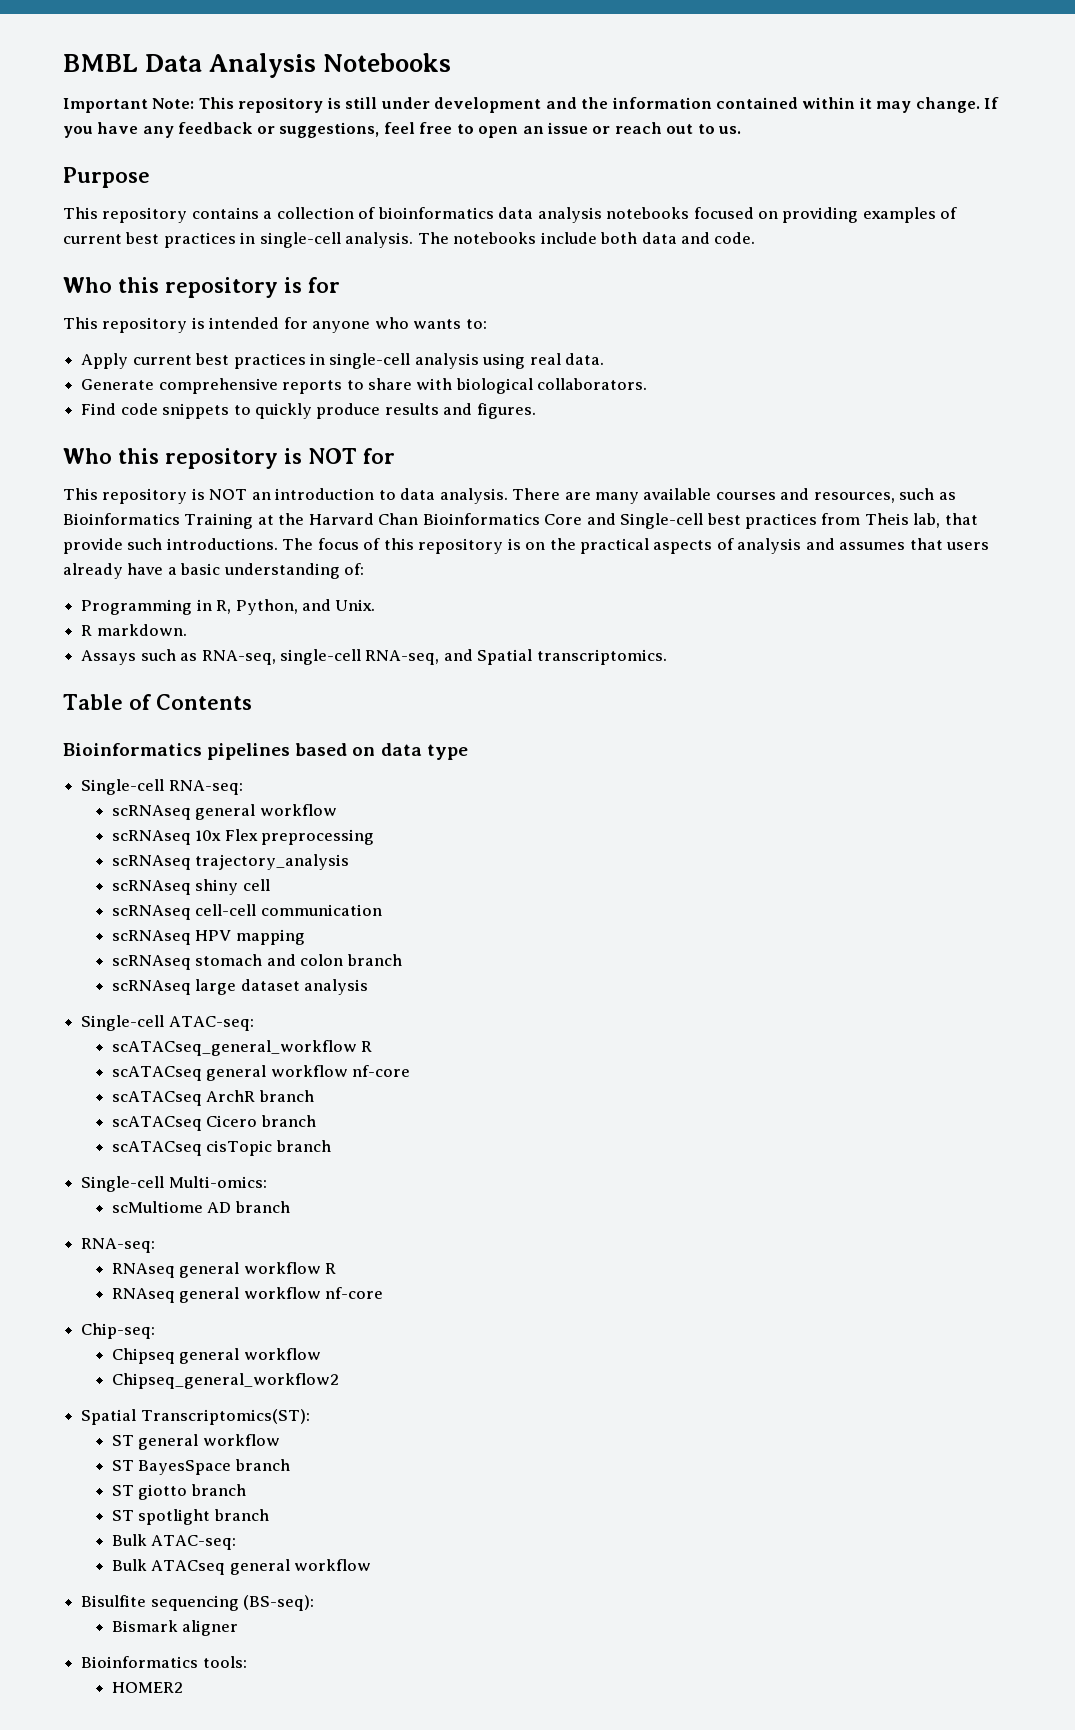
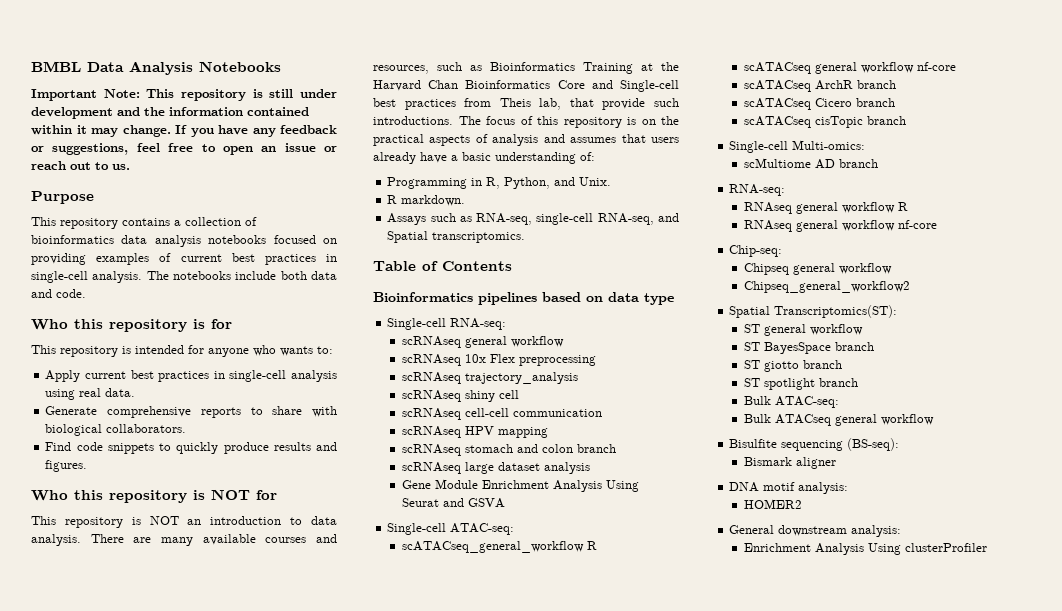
+ Gene Module Enrichment Analysis Using Seurat and GSVA
- Bioinformatics tools:
+ DNA motif analysis:
  HOMER2
+ General downstream analysis:
+ Enrichment Analysis Using clusterProfiler

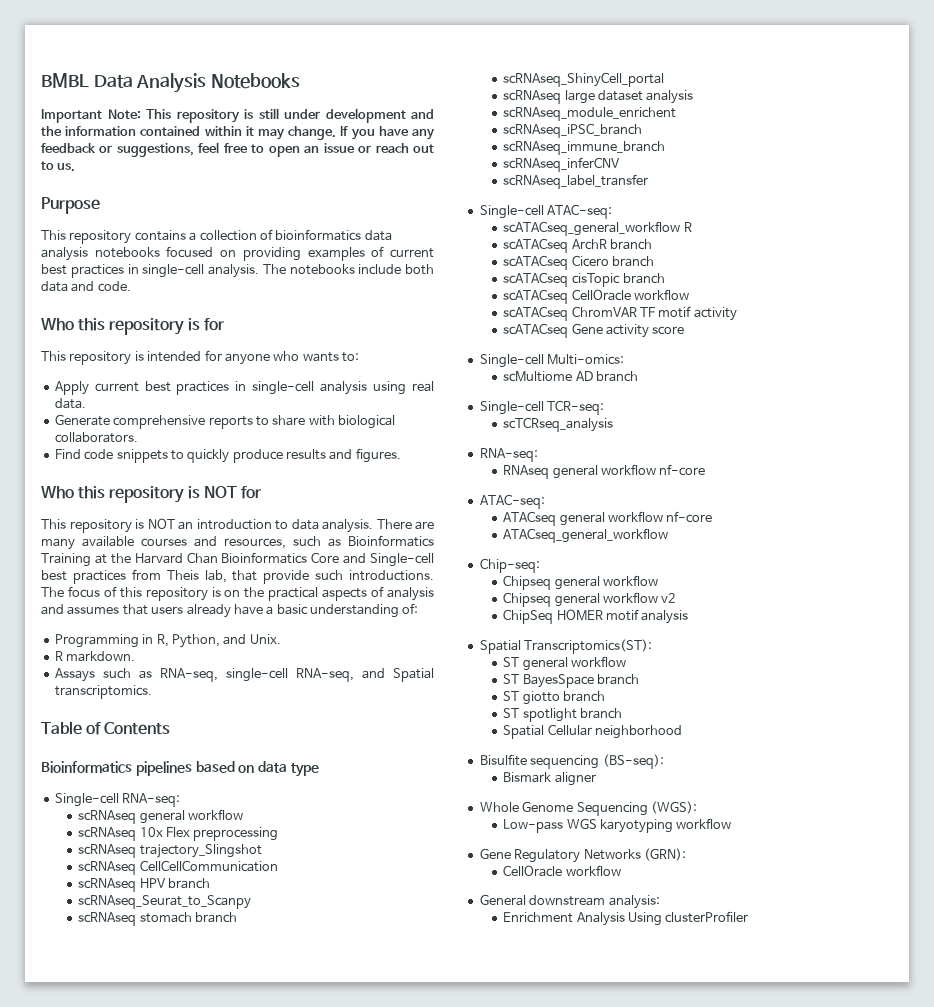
- scRNAseq trajectory_analysis
- scRNAseq shiny cell
- scRNAseq cell-cell communication
+ scRNAseq trajectory_Slingshot
+ scRNAseq CellCellCommunication
- scRNAseq HPV mapping
+ scRNAseq HPV branch
+ scRNAseq_Seurat_to_Scanpy
- scRNAseq stomach and colon branch
+ scRNAseq stomach branch
+ scRNAseq_ShinyCell_portal
- Gene Module Enrichment Analysis Using Seurat and GSVA
+ scRNAseq_module_enrichent
+ scRNAseq_iPSC_branch
+ scRNAseq_immune_branch
+ scRNAseq_inferCNV
+ scRNAseq_label_transfer
- scATACseq general workflow nf-core
+ scATACseq CellOracle workflow
+ scATACseq ChromVAR TF motif activity
+ scATACseq Gene activity score
+ Single-cell TCR-seq:
+ scTCRseq_analysis
- RNAseq general workflow R
  RNAseq general workflow nf-core
+ ATAC-seq:
+ ATACseq general workflow nf-core
+ ATACseq_general_workflow
- Chipseq_general_workflow2
+ Chipseq general workflow v2
+ ChipSeq HOMER motif analysis
- Bulk ATAC-seq:
- Bulk ATACseq general workflow
+ Spatial Cellular neighborhood
- DNA motif analysis:
- HOMER2
+ Whole Genome Sequencing (WGS):
+ Low-pass WGS karyotyping workflow
+ Gene Regulatory Networks (GRN):
+ CellOracle workflow

